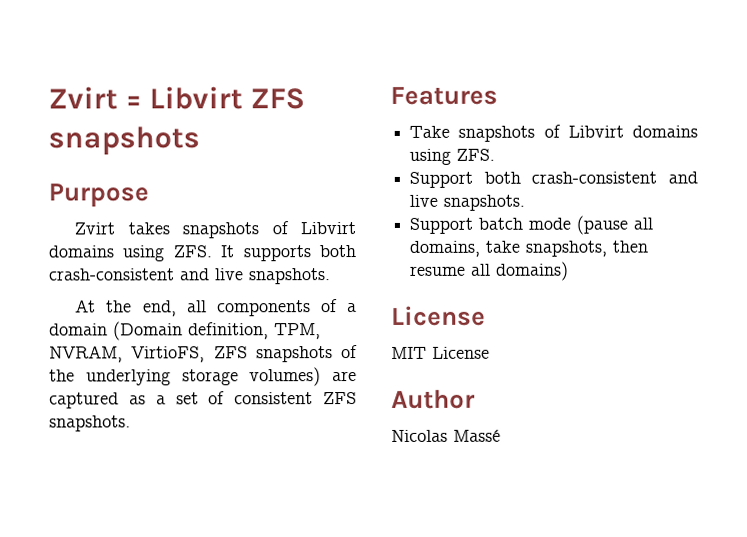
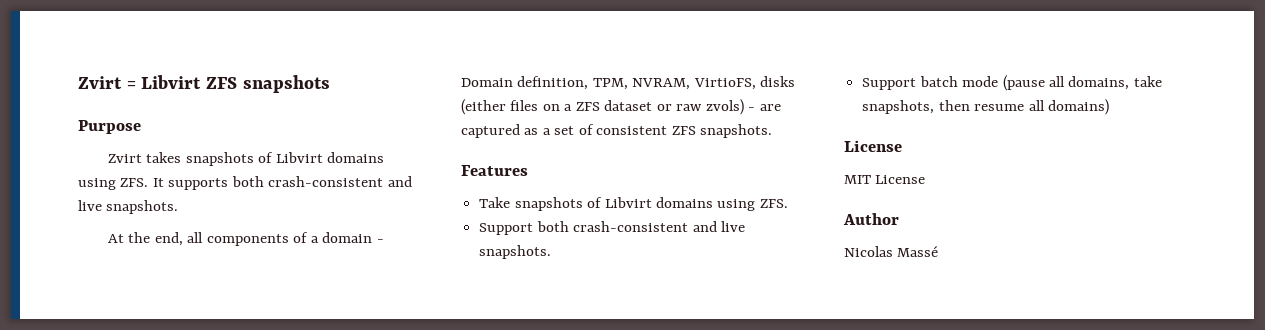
- At the end, all components of a domain (Domain definition, TPM, NVRAM, VirtioFS, ZFS snapshots of the underlying storage volumes) are captured as a set of consistent ZFS snapshots.
+ At the end, all components of a domain - Domain definition, TPM, NVRAM, VirtioFS, disks (either files on a ZFS dataset or raw zvols) - are captured as a set of consistent ZFS snapshots.

